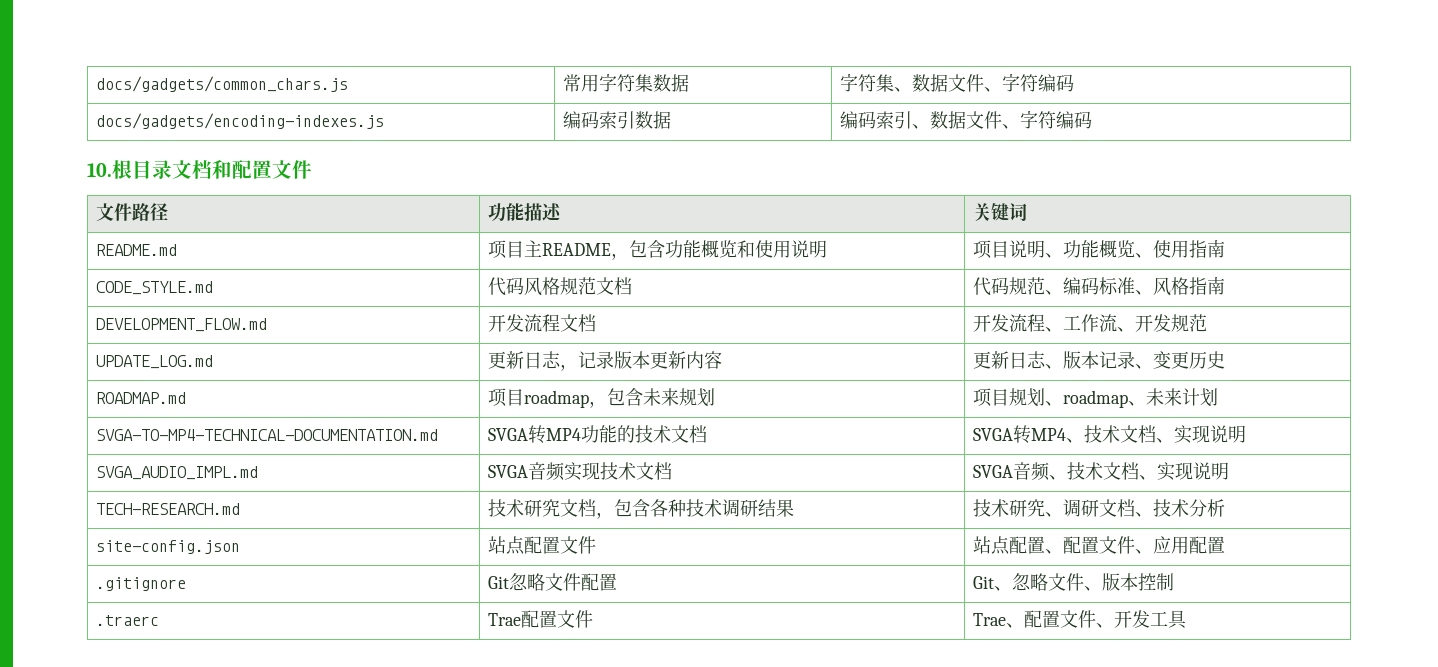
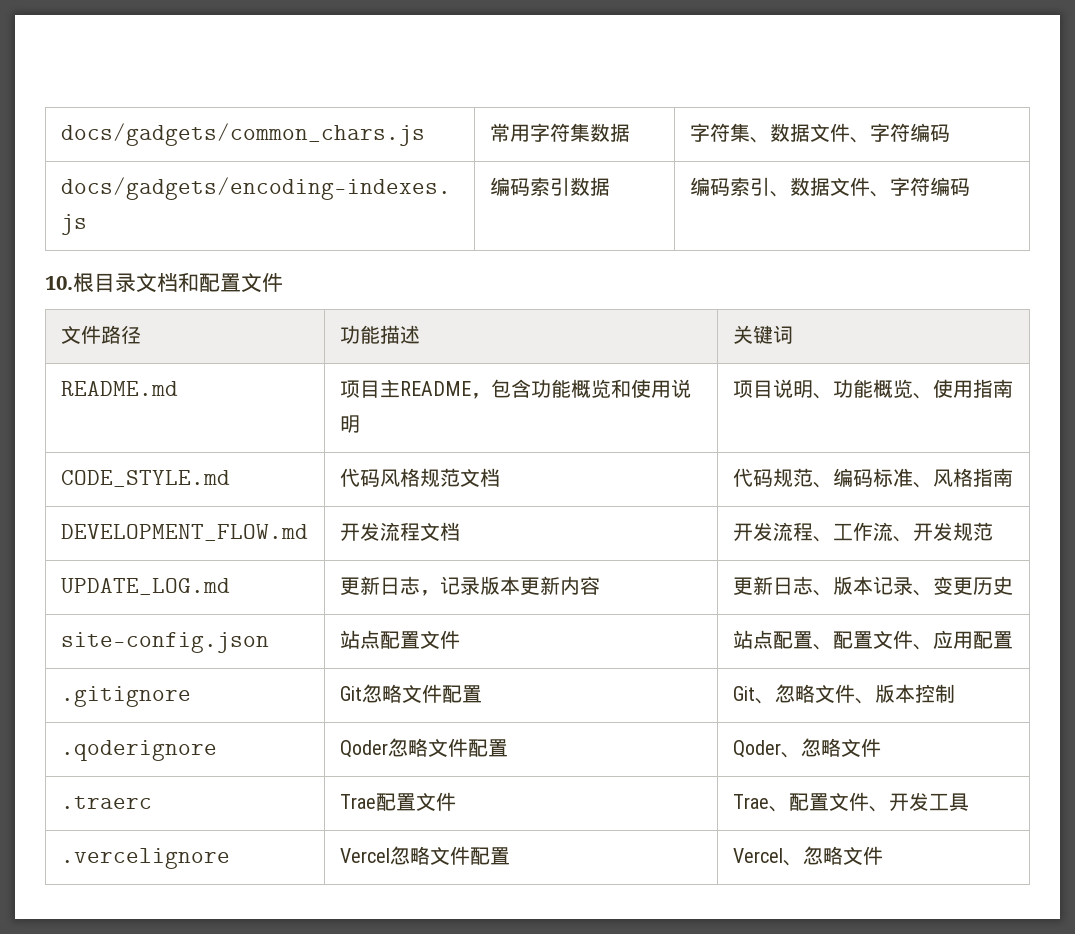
- ROADMAP.md | 项目roadmap，包含未来规划 | 项目规划、roadmap、未来计划
- SVGA-TO-MP4-TECHNICAL-DOCUMENTATION.md | SVGA转MP4功能的技术文档 | SVGA转MP4、技术文档、实现说明
- SVGA_AUDIO_IMPL.md | SVGA音频实现技术文档 | SVGA音频、技术文档、实现说明
- TECH-RESEARCH.md | 技术研究文档，包含各种技术调研结果 | 技术研究、调研文档、技术分析
+ .qoderignore | Qoder忽略文件配置 | Qoder、忽略文件
+ .vercelignore | Vercel忽略文件配置 | Vercel、忽略文件

